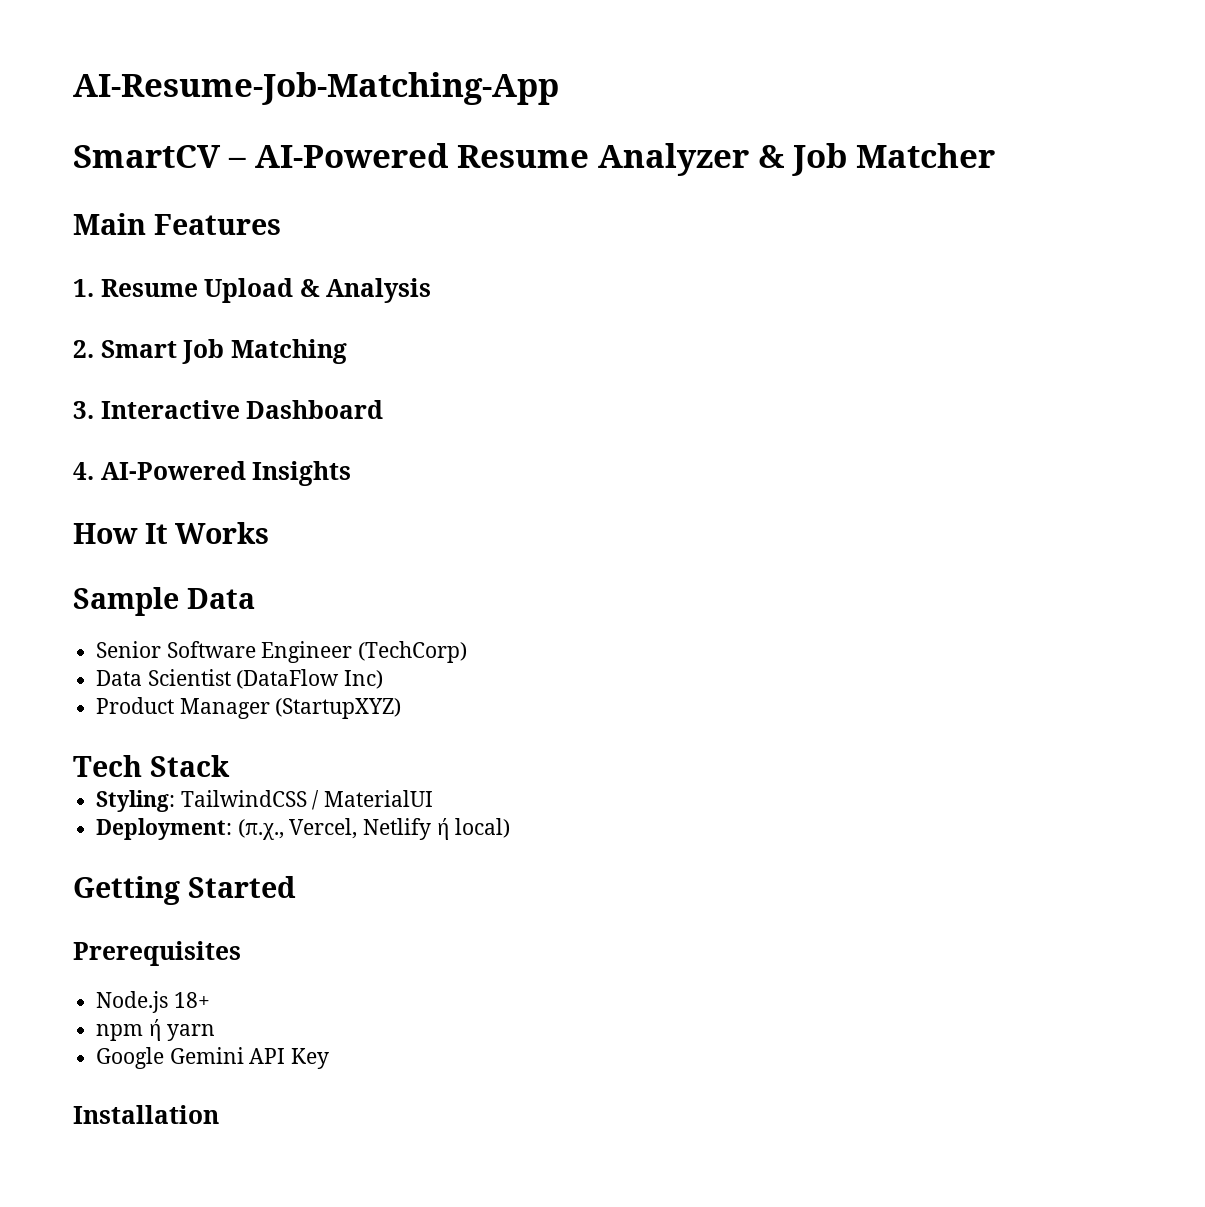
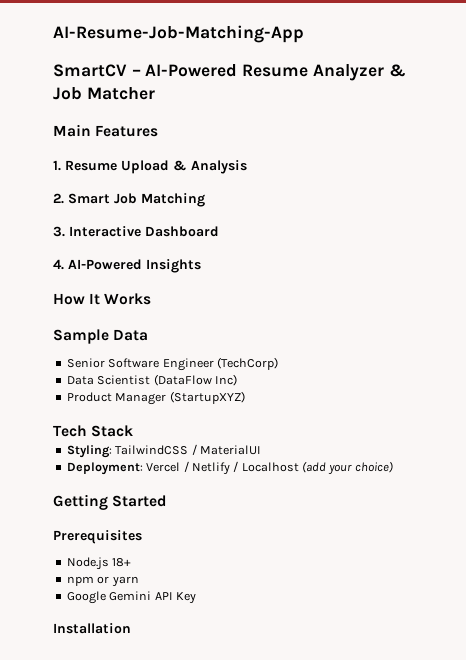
- Deployment: (π.χ., Vercel, Netlify ή local)
+ Deployment: Vercel / Netlify / Localhost (add your choice)
- npm ή yarn
+ npm or yarn

